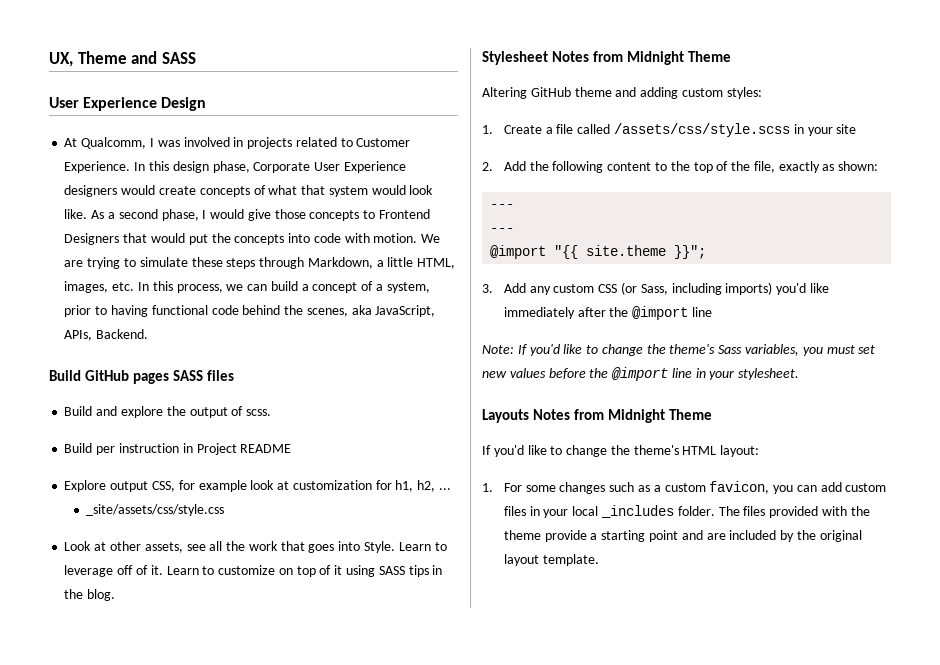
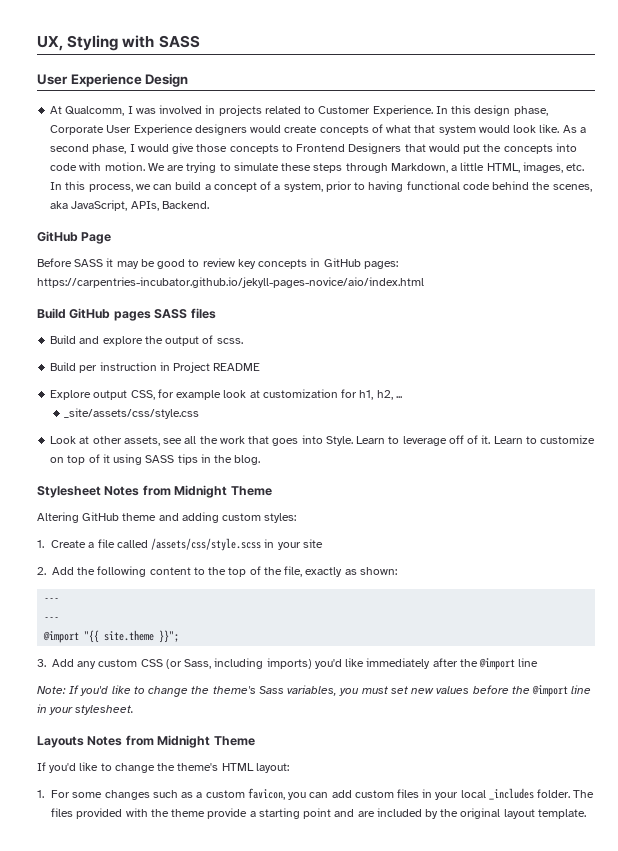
- UX, Theme and SASS
+ UX, Styling with SASS
+ GitHub Page
+ Before SASS it may be good to review key concepts in GitHub pages: https://carpentries-incubator.github.io/jekyll-pages-novice/aio/index.html

